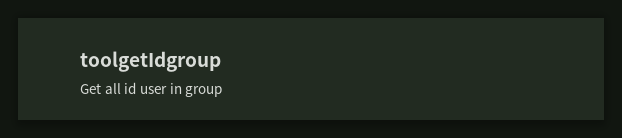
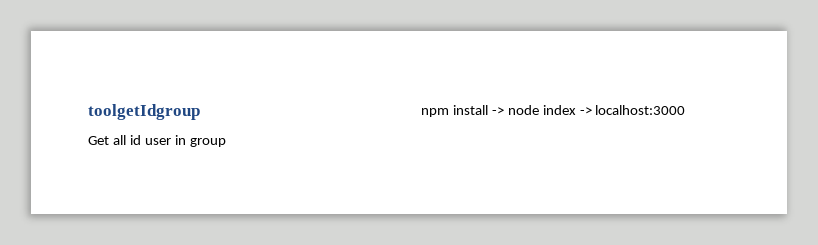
+ npm install -> node index -> localhost:3000

